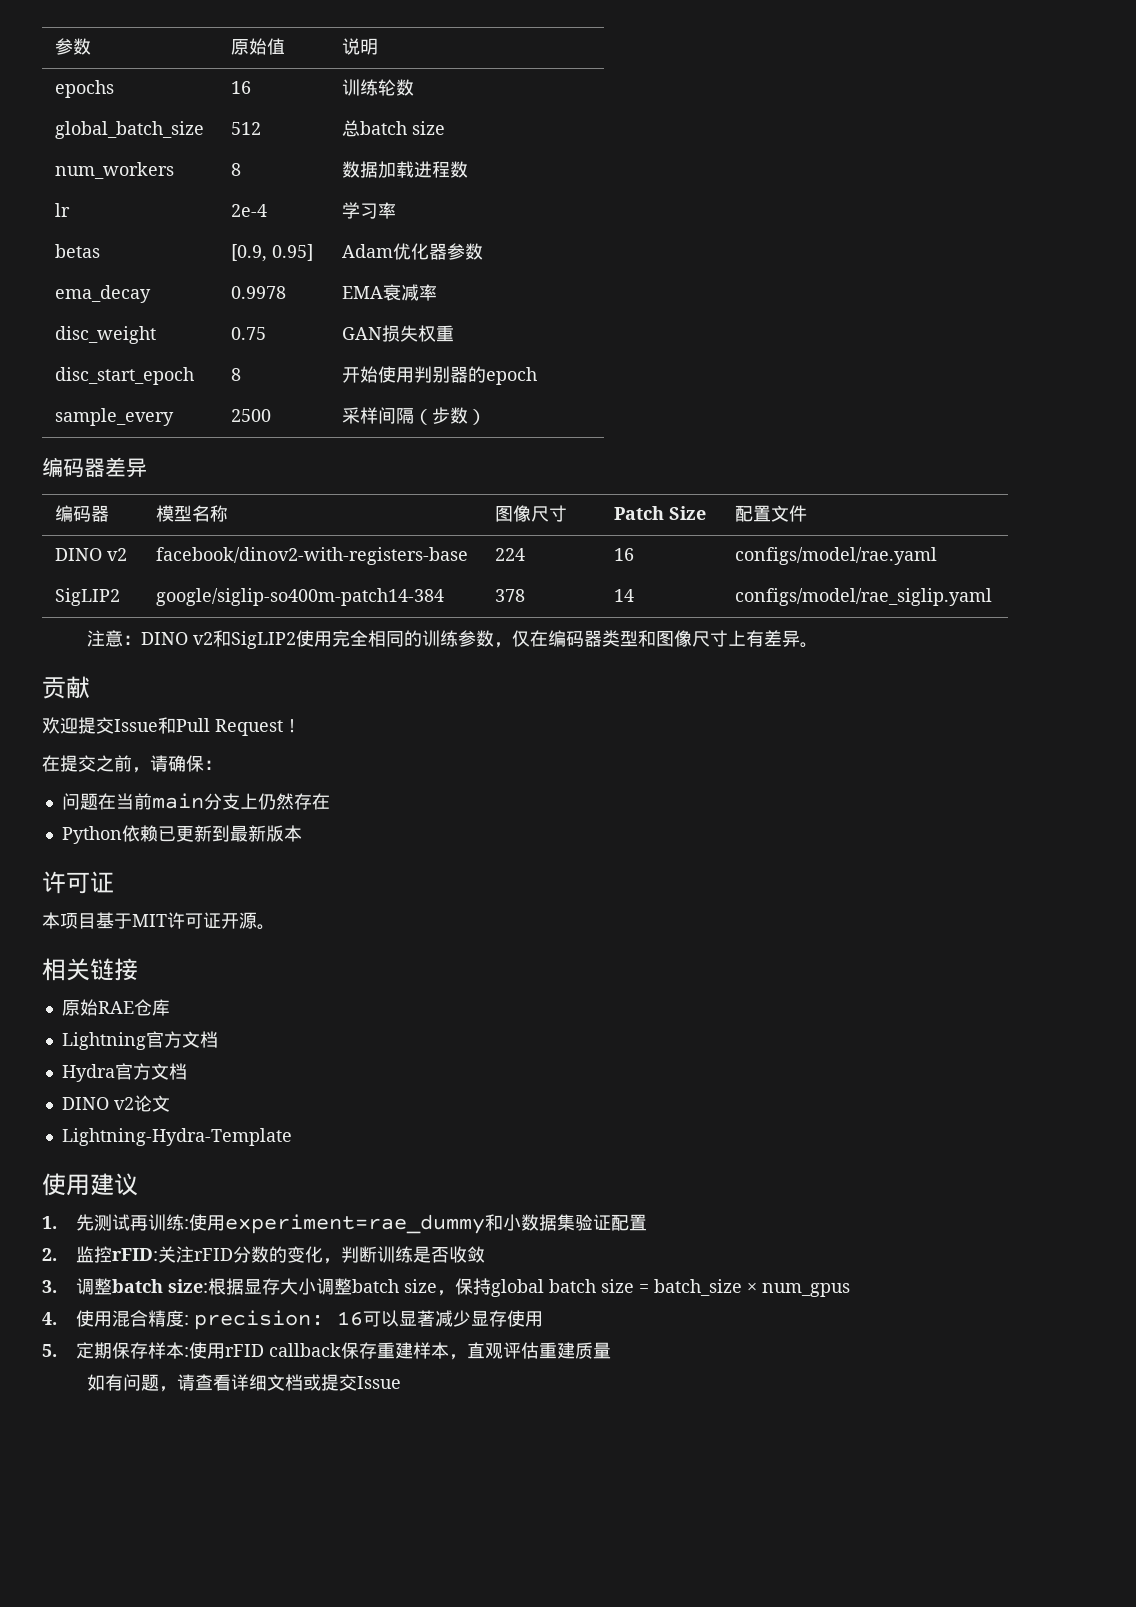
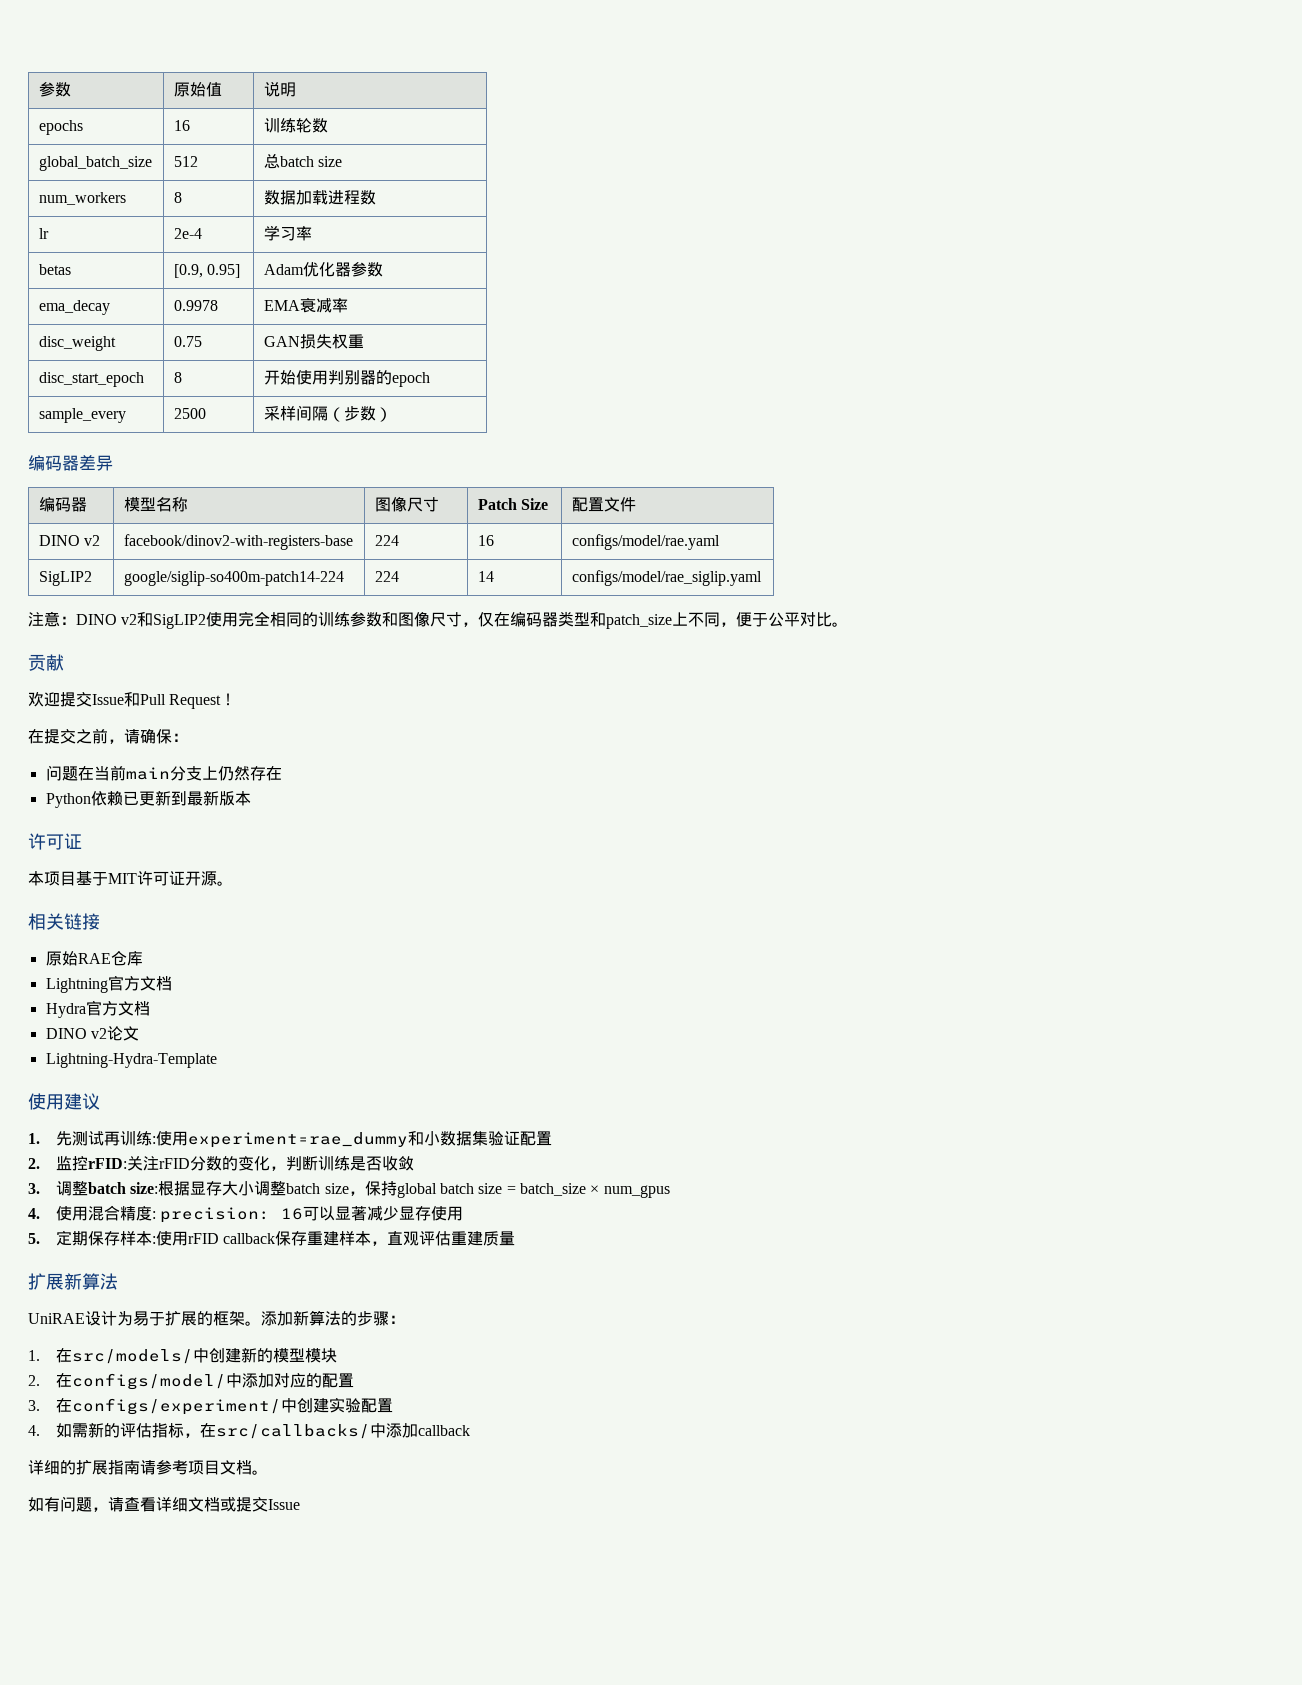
- SigLIP2 | google/siglip-so400m-patch14-384 | 378 | 14 | configs/model/rae_siglip.yaml
+ SigLIP2 | google/siglip-so400m-patch14-224 | 224 | 14 | configs/model/rae_siglip.yaml
- 注意：DINO v2和SigLIP2使用完全相同的训练参数，仅在编码器类型和图像尺寸上有差异。
+ 注意：DINO v2和SigLIP2使用完全相同的训练参数和图像尺寸，仅在编码器类型和patch_size上不同，便于公平对比。
+ 扩展新算法
+ UniRAE设计为易于扩展的框架。添加新算法的步骤：
+ 1.在src/models/中创建新的模型模块
+ 2.在configs/model/中添加对应的配置
+ 3.在configs/experiment/中创建实验配置
+ 4.如需新的评估指标，在src/callbacks/中添加callback
+ 详细的扩展指南请参考项目文档。

